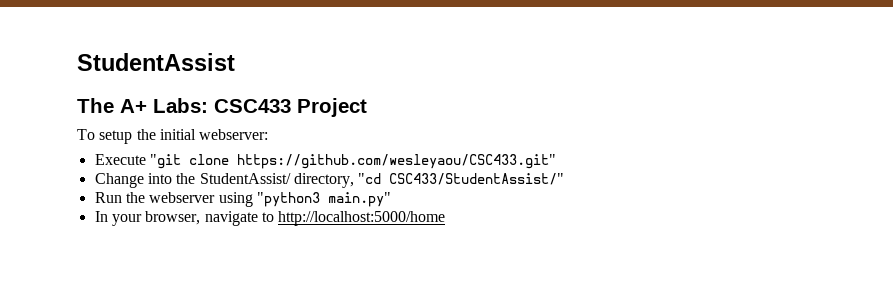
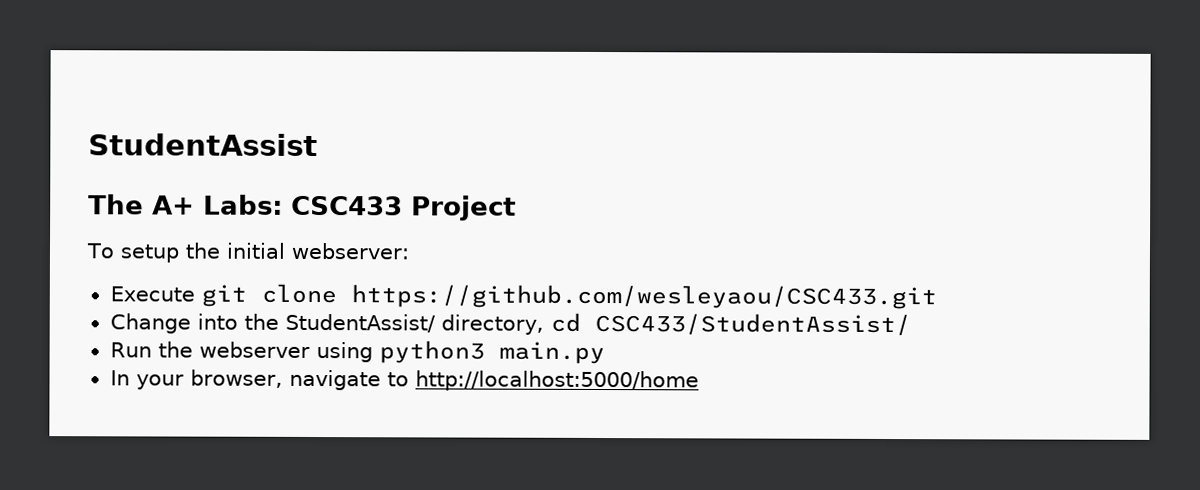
- Execute "git clone https://github.com/wesleyaou/CSC433.git"
+ Execute git clone https://github.com/wesleyaou/CSC433.git
- Change into the StudentAssist/ directory, "cd CSC433/StudentAssist/"
+ Change into the StudentAssist/ directory, cd CSC433/StudentAssist/
- Run the webserver using "python3 main.py"
+ Run the webserver using python3 main.py

